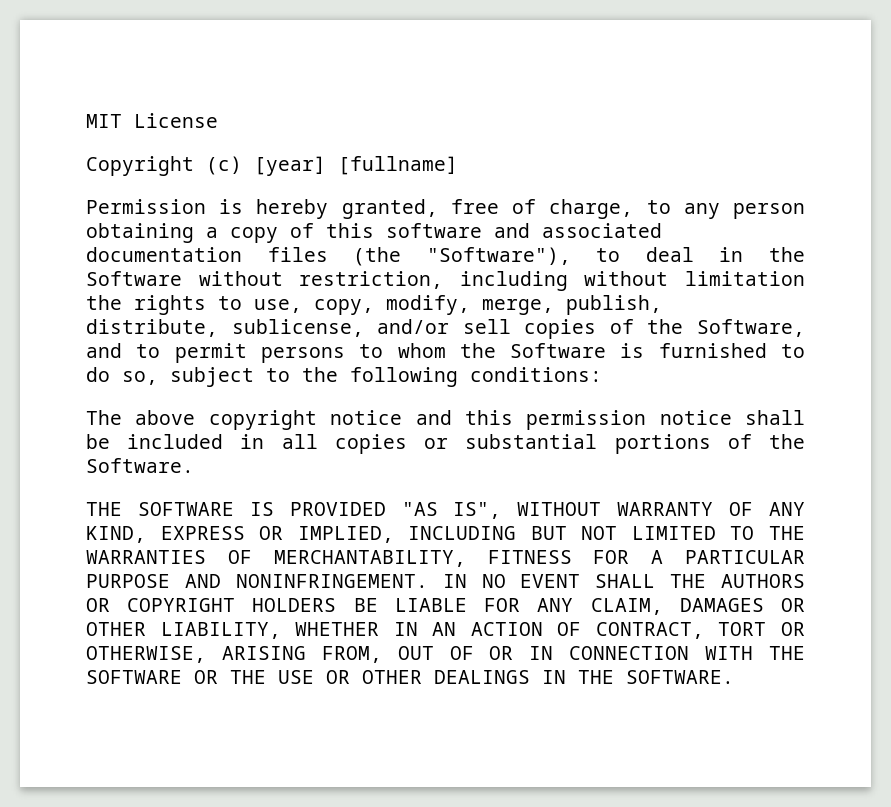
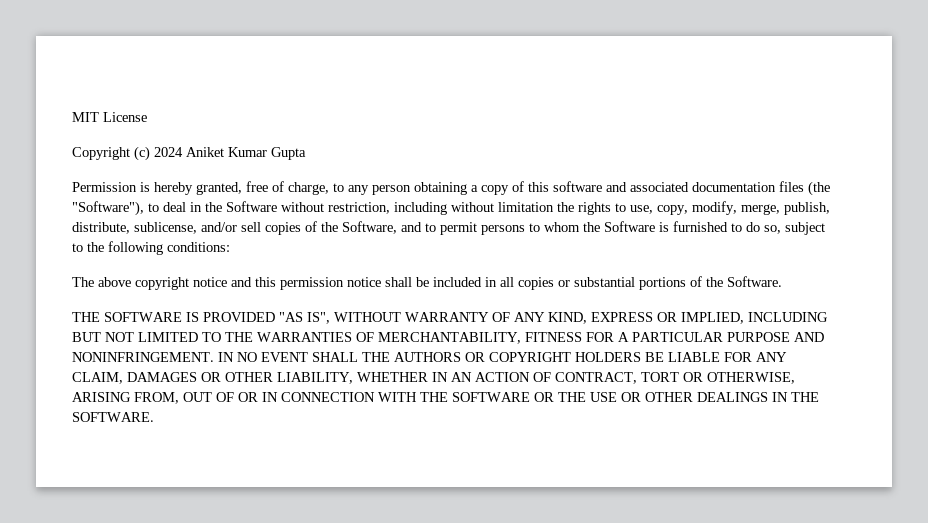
- Copyright (c) [year] [fullname]
+ Copyright (c) 2024 Aniket Kumar Gupta

